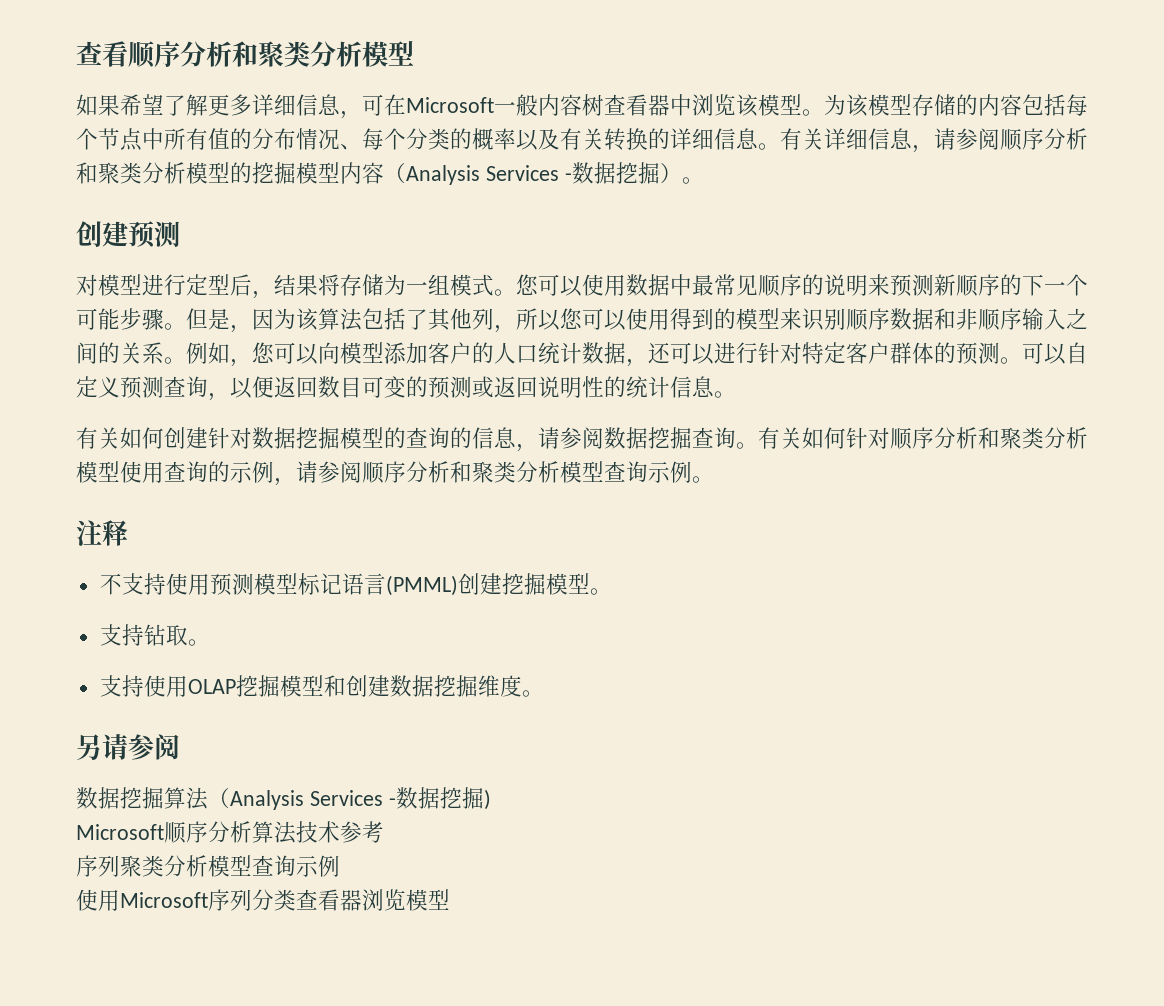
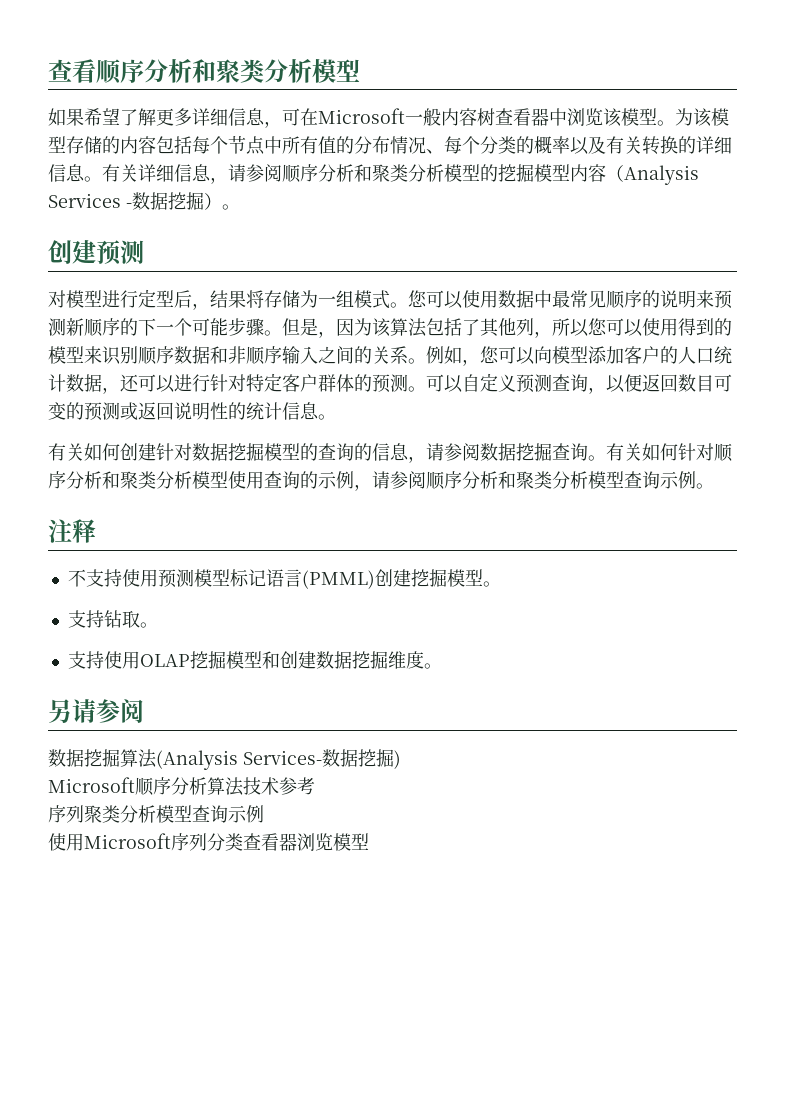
- 数据挖掘算法（Analysis Services -数据挖掘)
+ 数据挖掘算法(Analysis Services-数据挖掘)

